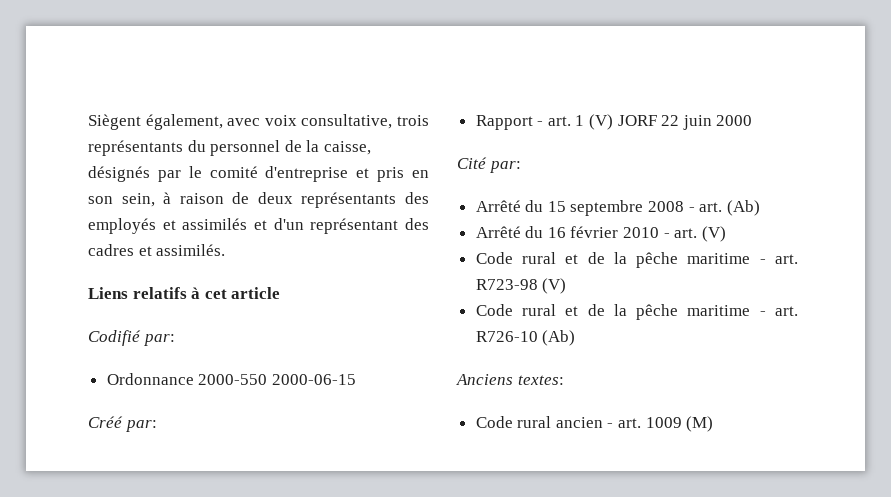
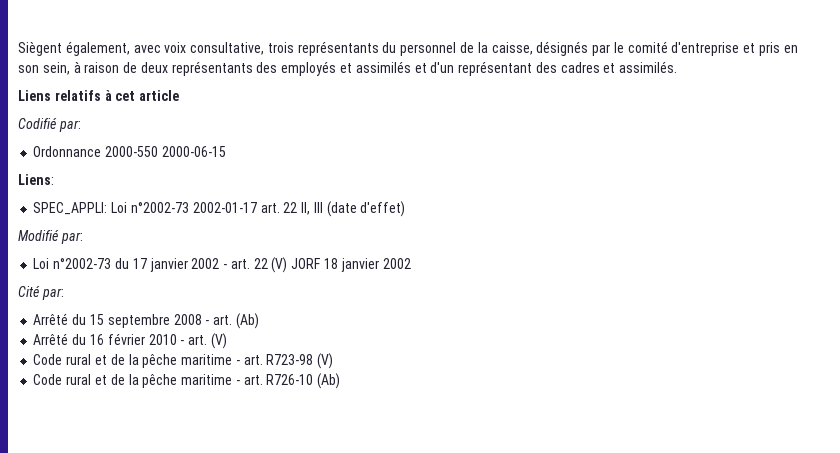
- Créé par:
- Rapport - art. 1 (V) JORF 22 juin 2000
+ Liens:
+ SPEC_APPLI: Loi n°2002-73 2002-01-17 art. 22 II, III (date d'effet)
+ Modifié par:
+ Loi n°2002-73 du 17 janvier 2002 - art. 22 (V) JORF 18 janvier 2002
- Anciens textes:
- Code rural ancien - art. 1009 (M)

